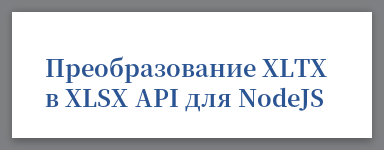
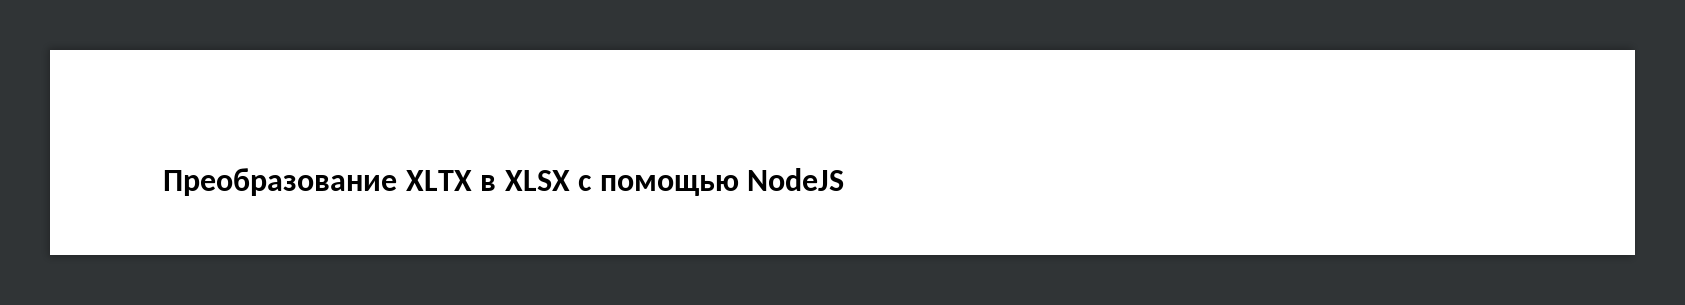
- Преобразование XLTX в XLSX API для NodeJS
+ Преобразование XLTX в XLSX с помощью NodeJS

